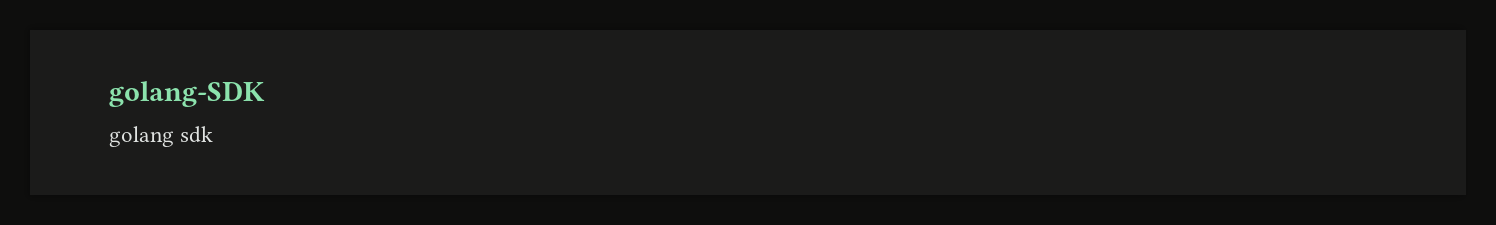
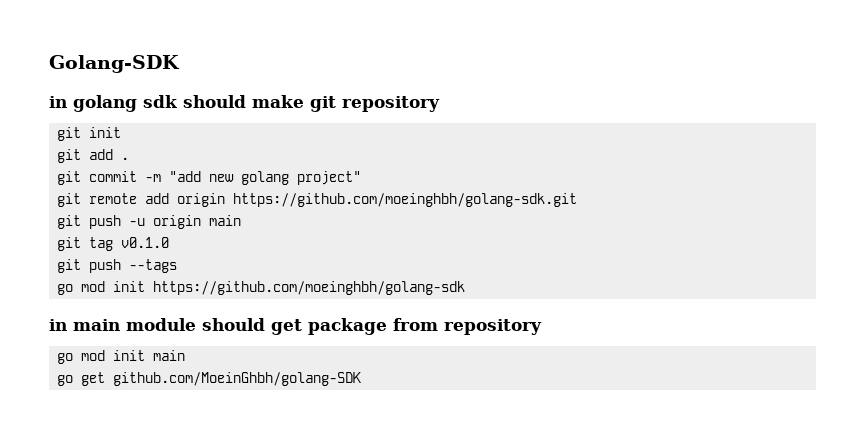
- golang-SDK
- golang sdk
+ Golang-SDK
+ in golang sdk should make git repository
+ git init
+ git add .
+ git commit -m "add new golang project"
+ git remote add origin https://github.com/moeinghbh/golang-sdk.git
+ git push -u origin main
+ git tag v0.1.0
+ git push --tags
+ go mod init https://github.com/moeinghbh/golang-sdk
+ in main module should get package from repository
+ go mod init main
+ go get github.com/MoeinGhbh/golang-SDK

